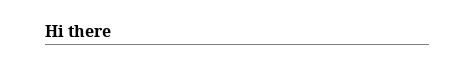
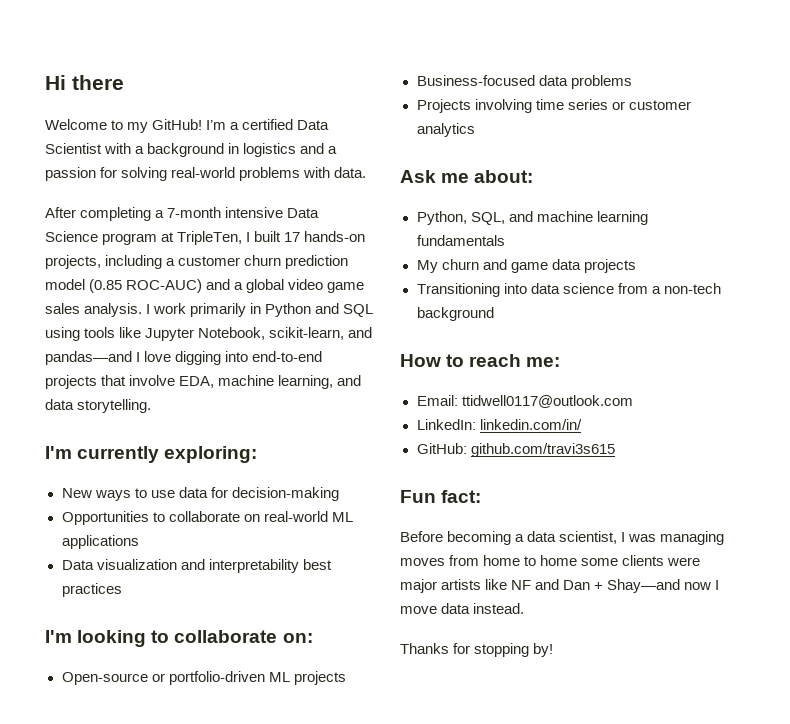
+ Welcome to my GitHub! I’m a certified Data Scientist with a background in logistics and a passion for solving real-world problems with data.
+ After completing a 7-month intensive Data Science program at TripleTen, I built 17 hands-on projects, including a customer churn prediction model (0.85 ROC-AUC) and a global video game sales analysis. I work primarily in Python and SQL using tools like Jupyter Notebook, scikit-learn, and pandas—and I love digging into end-to-end projects that involve EDA, machine learning, and data storytelling.
+ I'm currently exploring:
+ New ways to use data for decision-making
+ Opportunities to collaborate on real-world ML applications
+ Data visualization and interpretability best practices
+ I'm looking to collaborate on:
+ Open-source or portfolio-driven ML projects
+ Business-focused data problems
+ Projects involving time series or customer analytics
+ Ask me about:
+ Python, SQL, and machine learning fundamentals
+ My churn and game data projects
+ Transitioning into data science from a non-tech background
+ How to reach me:
+ Email: ttidwell0117@outlook.com
+ LinkedIn: linkedin.com/in/
+ GitHub: github.com/travi3s615
+ Fun fact:
+ Before becoming a data scientist, I was managing moves from home to home some clients were major artists like NF and Dan + Shay—and now I move data instead.
+ Thanks for stopping by!

